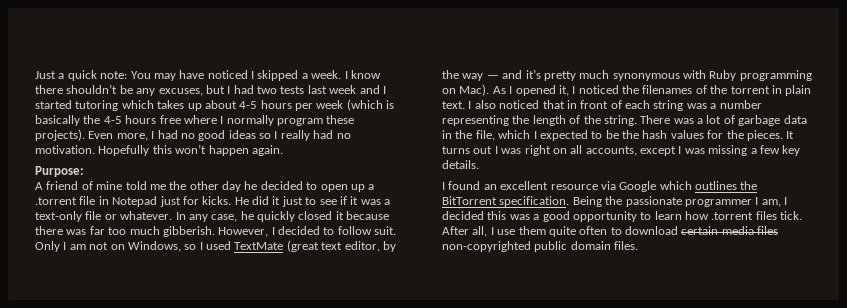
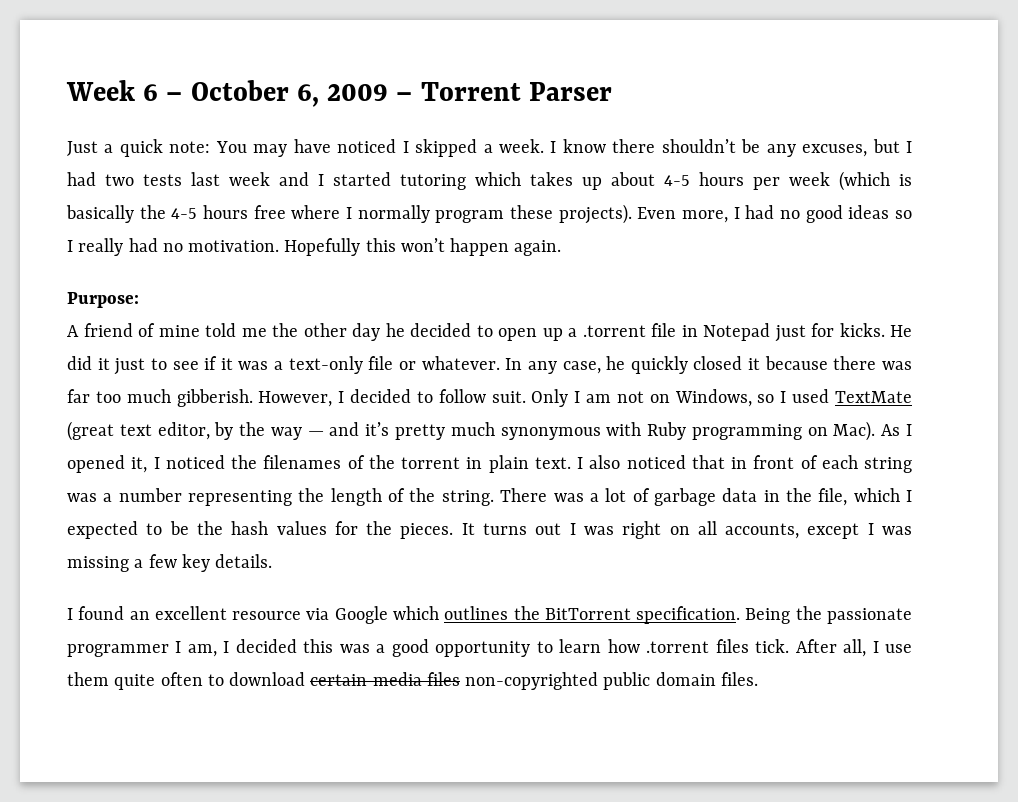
+ Week 6 – October 6, 2009 – Torrent Parser

